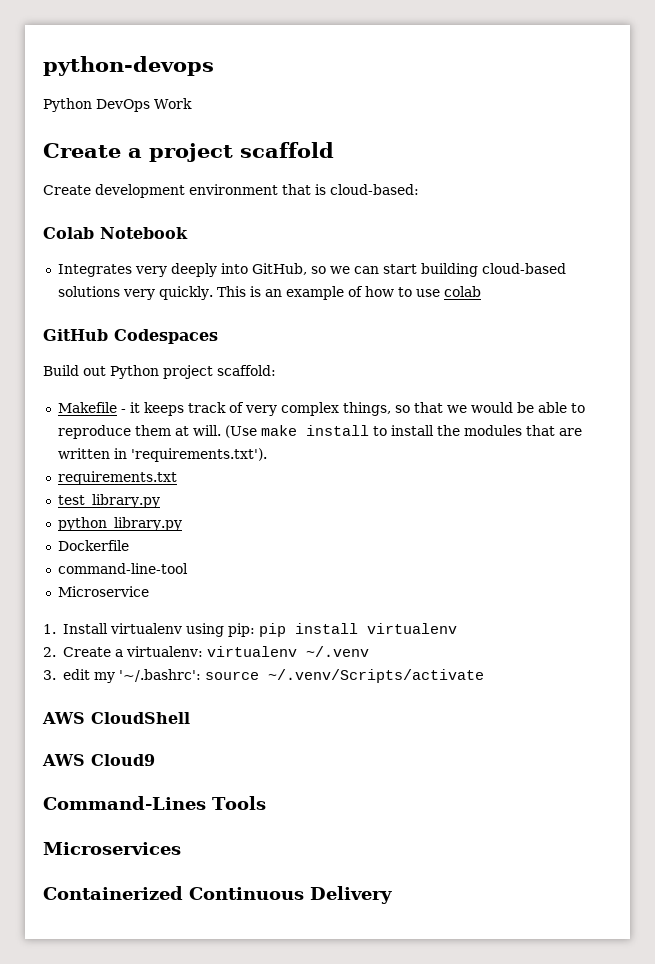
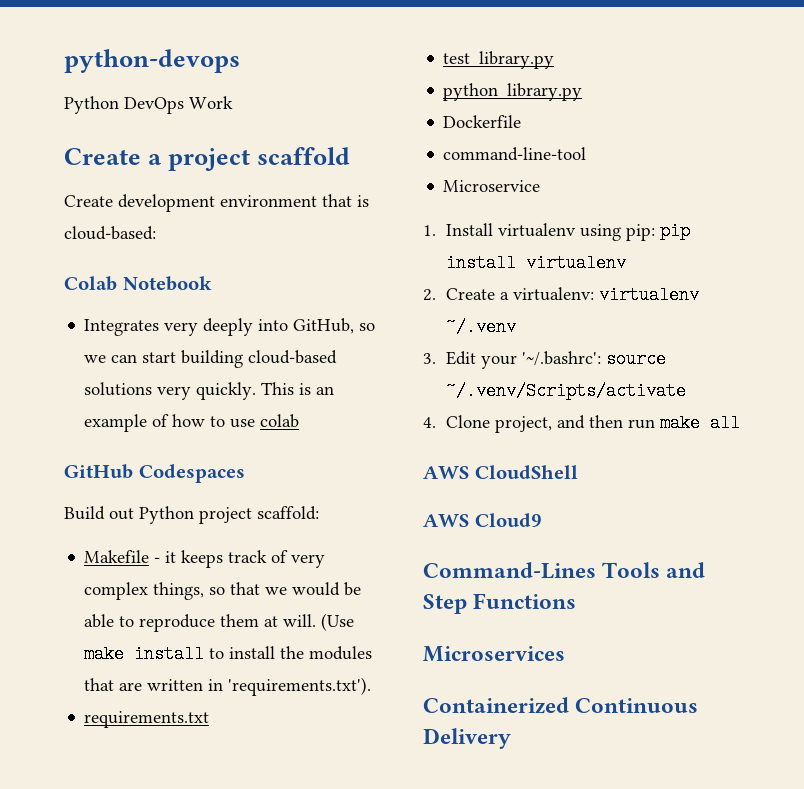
- 3. edit my '~/.bashrc': source ~/.venv/Scripts/activate
+ 3. Edit your '~/.bashrc': source ~/.venv/Scripts/activate
+ 4. Clone project, and then run make all
- Command-Lines Tools
+ Command-Lines Tools and Step Functions

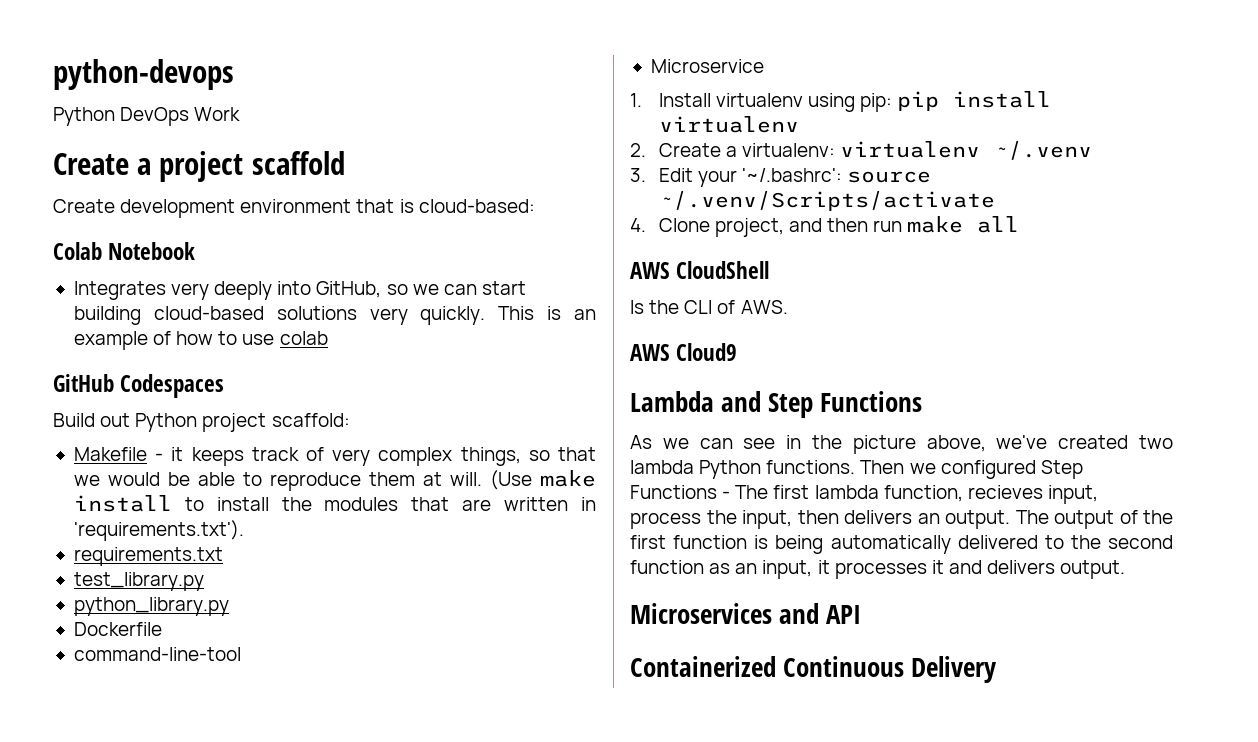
+ Is the CLI of AWS.
- Command-Lines Tools and Step Functions
+ Lambda and Step Functions
+ As we can see in the picture above, we've created two lambda Python functions. Then we configured Step Functions - The first lambda function, recieves input, process the input, then delivers an output. The output of the first function is being automatically delivered to the second function as an input, it processes it and delivers output.
- Microservices
+ Microservices and API

